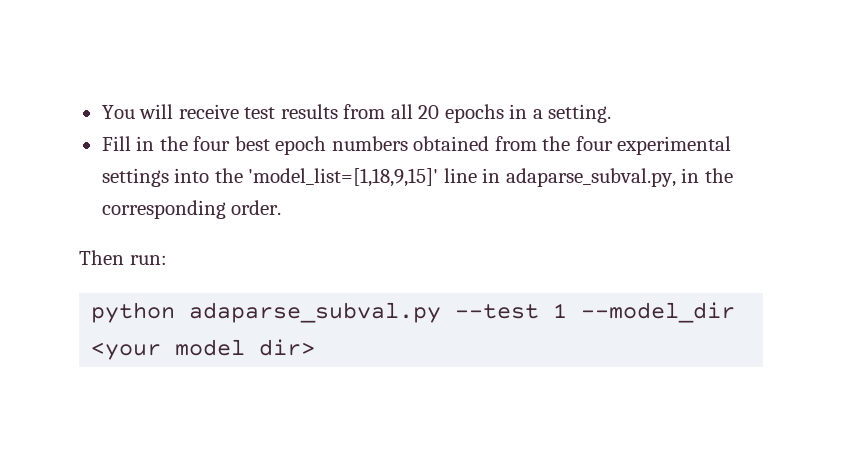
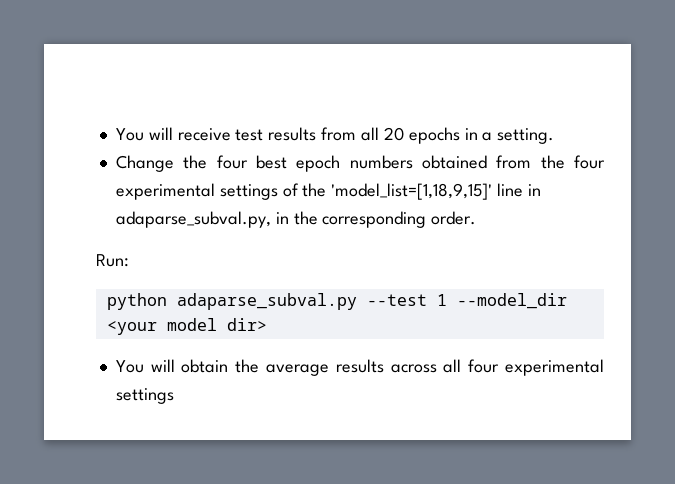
- Fill in the four best epoch numbers obtained from the four experimental settings into the 'model_list=[1,18,9,15]' line in adaparse_subval.py, in the corresponding order.
+ Change the four best epoch numbers obtained from the four experimental settings of the 'model_list=[1,18,9,15]' line in adaparse_subval.py, in the corresponding order.
- Then run:
+ Run:
+ You will obtain the average results across all four experimental settings

